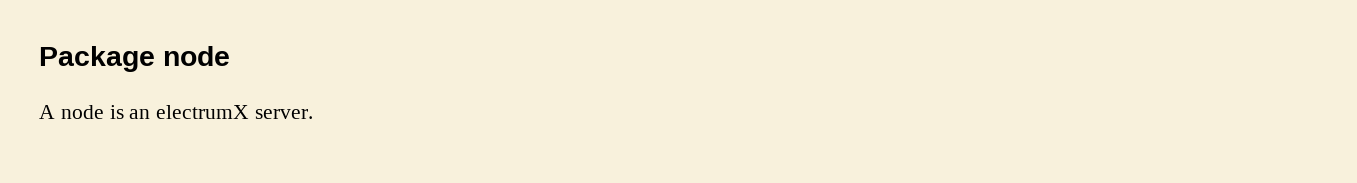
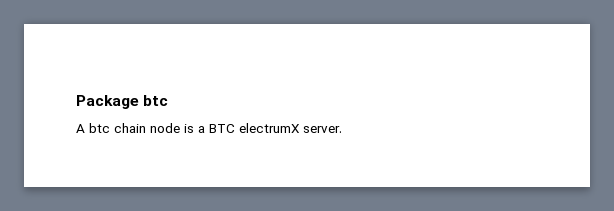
- Package node
+ Package btc
- A node is an electrumX server.
+ A btc chain node is a BTC electrumX server.

